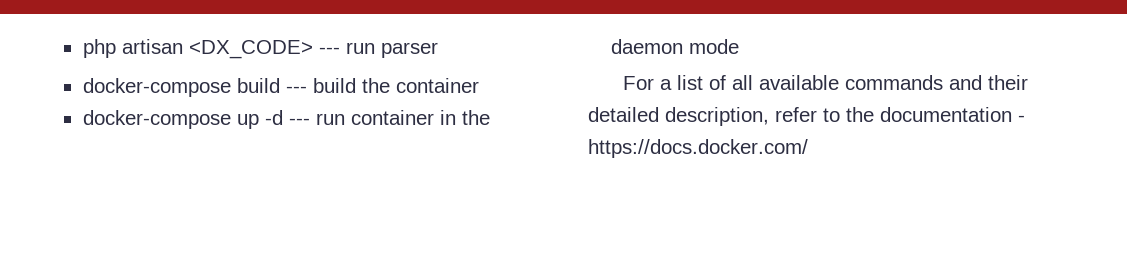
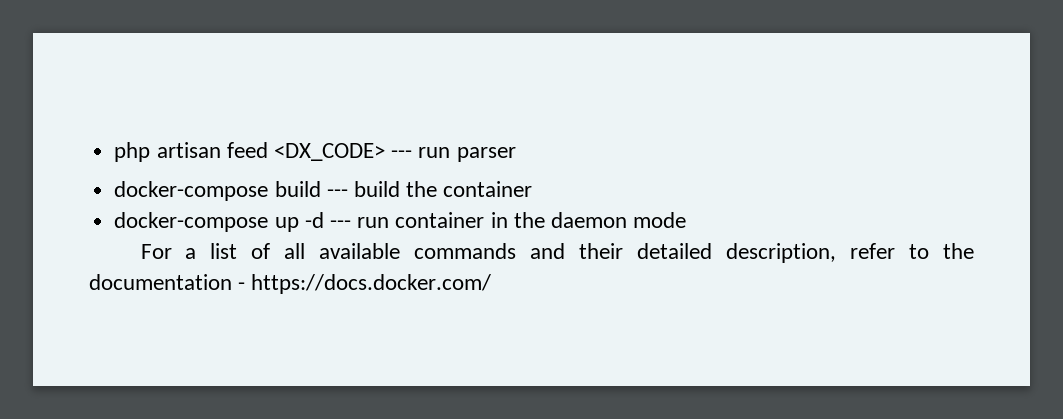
- php artisan <DX_CODE> --- run parser
+ php artisan feed <DX_CODE> --- run parser

